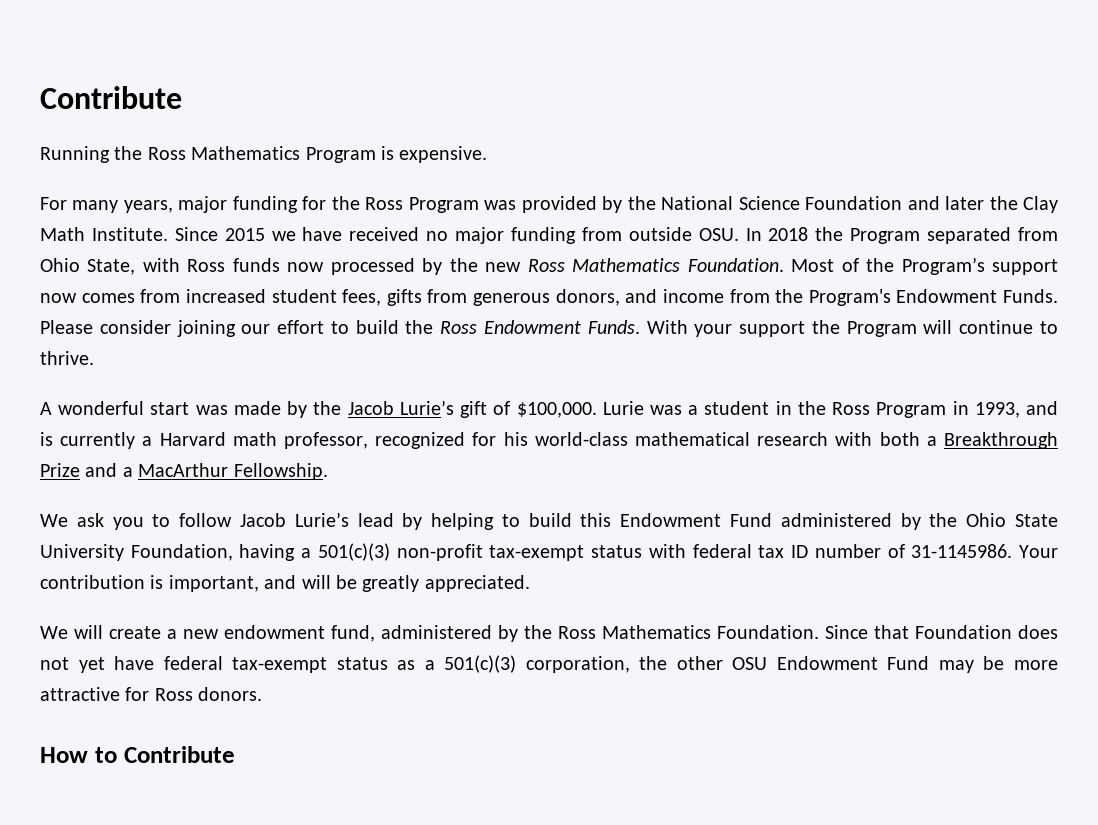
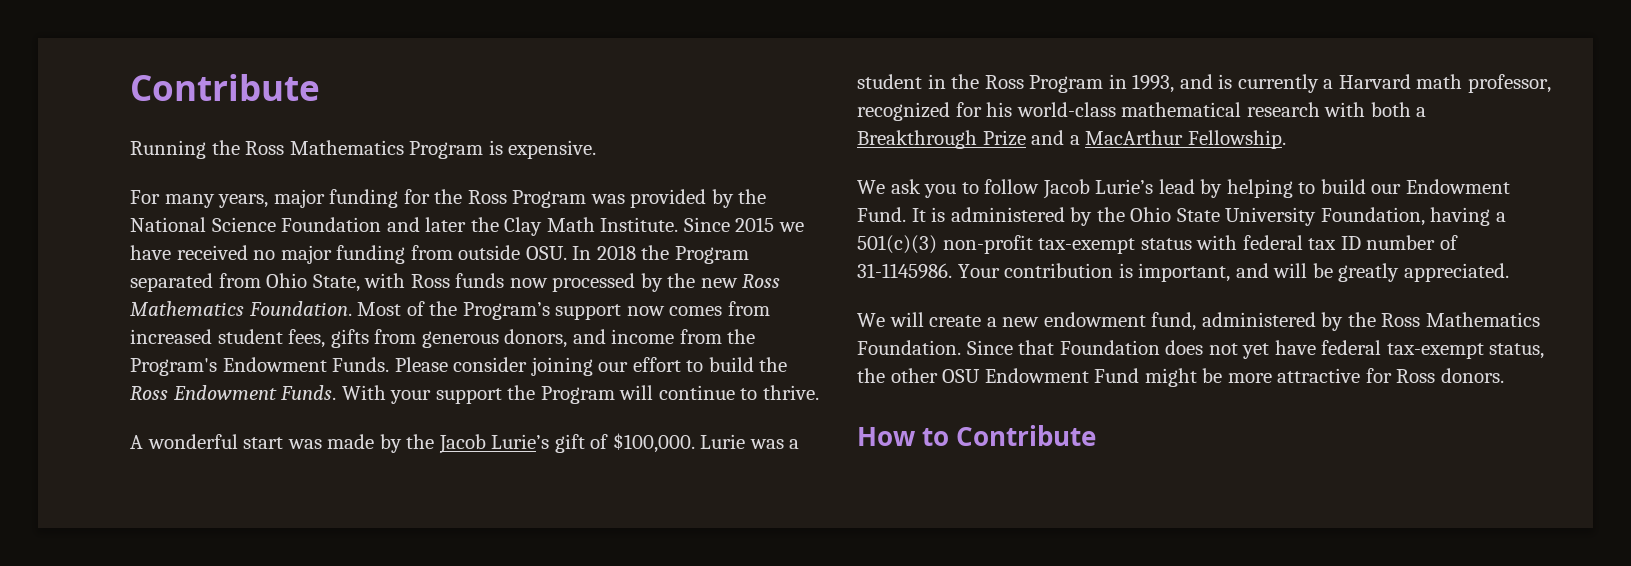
- We ask you to follow Jacob Lurie’s lead by helping to build this Endowment Fund administered by the Ohio State University Foundation, having a 501(c)(3) non-profit tax-exempt status with federal tax ID number of 31-1145986.
+ We ask you to follow Jacob Lurie’s lead by helping to build our Endowment Fund. It is administered by the Ohio State University Foundation, having a 501(c)(3) non-profit tax-exempt status with federal tax ID number of 31-1145986.
- Since that Foundation does not yet have federal tax-exempt status as a 501(c)(3) corporation, the other OSU Endowment Fund may be more attractive for Ross donors.
+ Since that Foundation does not yet have federal tax-exempt status, the other OSU Endowment Fund might be more attractive for Ross donors.

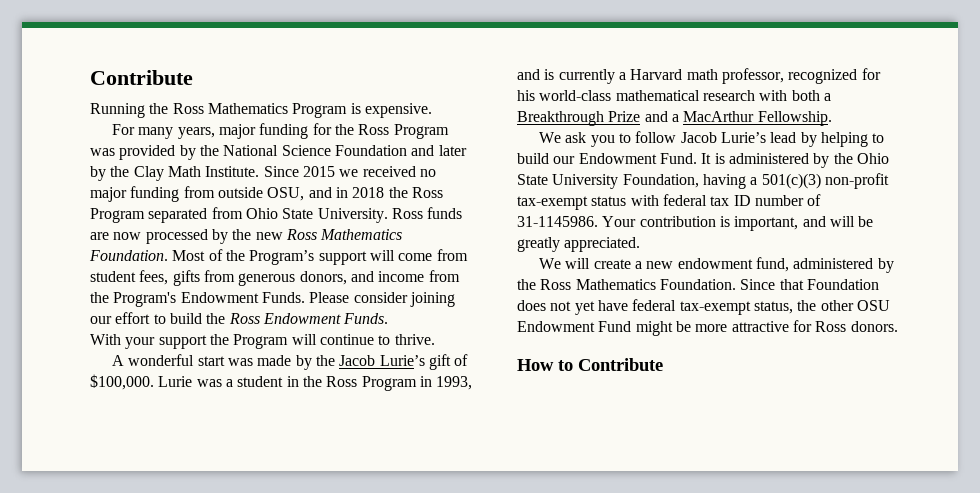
- For many years, major funding for the Ross Program was provided by the National Science Foundation and later the Clay Math Institute.
+ For many years, major funding for the Ross Program was provided by the National Science Foundation and later by the Clay Math Institute.
- Since 2015 we have received no major funding from outside OSU. In 2018 the Program separated from Ohio State, with Ross funds now processed by the new Ross Mathematics Foundation.
+ Since 2015 we received no major funding from outside OSU, and in 2018 the Ross Program separated from Ohio State University. Ross funds are now processed by the new Ross Mathematics Foundation.
- Most of the Program’s support now comes from increased student fees, gifts from generous donors, and income from the Program's Endowment Funds.
+ Most of the Program’s support will come from student fees, gifts from generous donors, and income from the Program's Endowment Funds.
- Please consider joining our effort to build the Ross Endowment Funds. With your support the Program will continue to thrive.
+ Please consider joining our effort to build the Ross Endowment Funds.
+ With your support the Program will continue to thrive.

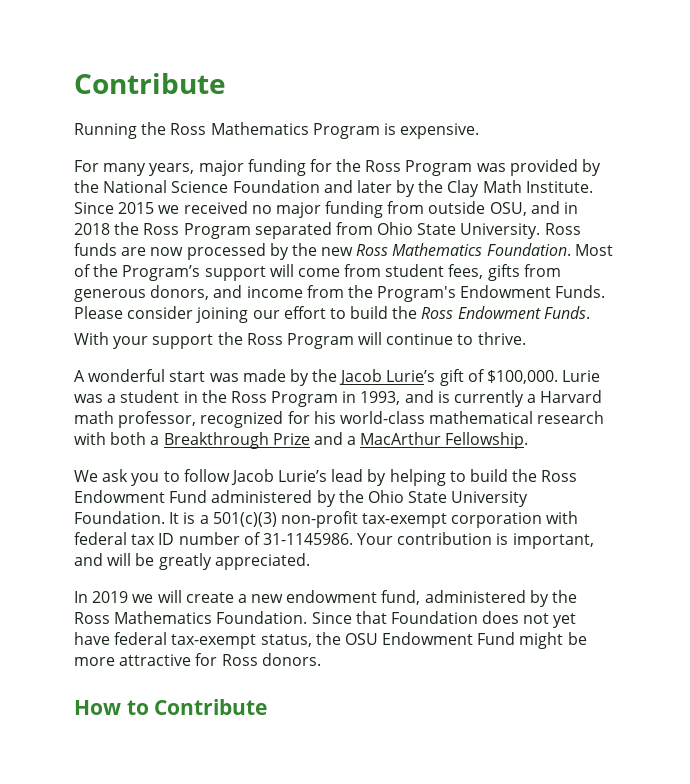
- With your support the Program will continue to thrive.
+ With your support the Ross Program will continue to thrive.
- We ask you to follow Jacob Lurie’s lead by helping to build our Endowment Fund. It is administered by the Ohio State University Foundation, having a 501(c)(3) non-profit tax-exempt status with federal tax ID number of 31-1145986.
+ We ask you to follow Jacob Lurie’s lead by helping to build the Ross Endowment Fund administered by the Ohio State University Foundation. It is a 501(c)(3) non-profit tax-exempt corporation with federal tax ID number of 31-1145986.
- We will create a new endowment fund, administered by the Ross Mathematics Foundation.
+ In 2019 we will create a new endowment fund, administered by the Ross Mathematics Foundation.
- Since that Foundation does not yet have federal tax-exempt status, the other OSU Endowment Fund might be more attractive for Ross donors.
+ Since that Foundation does not yet have federal tax-exempt status, the OSU Endowment Fund might be more attractive for Ross donors.

